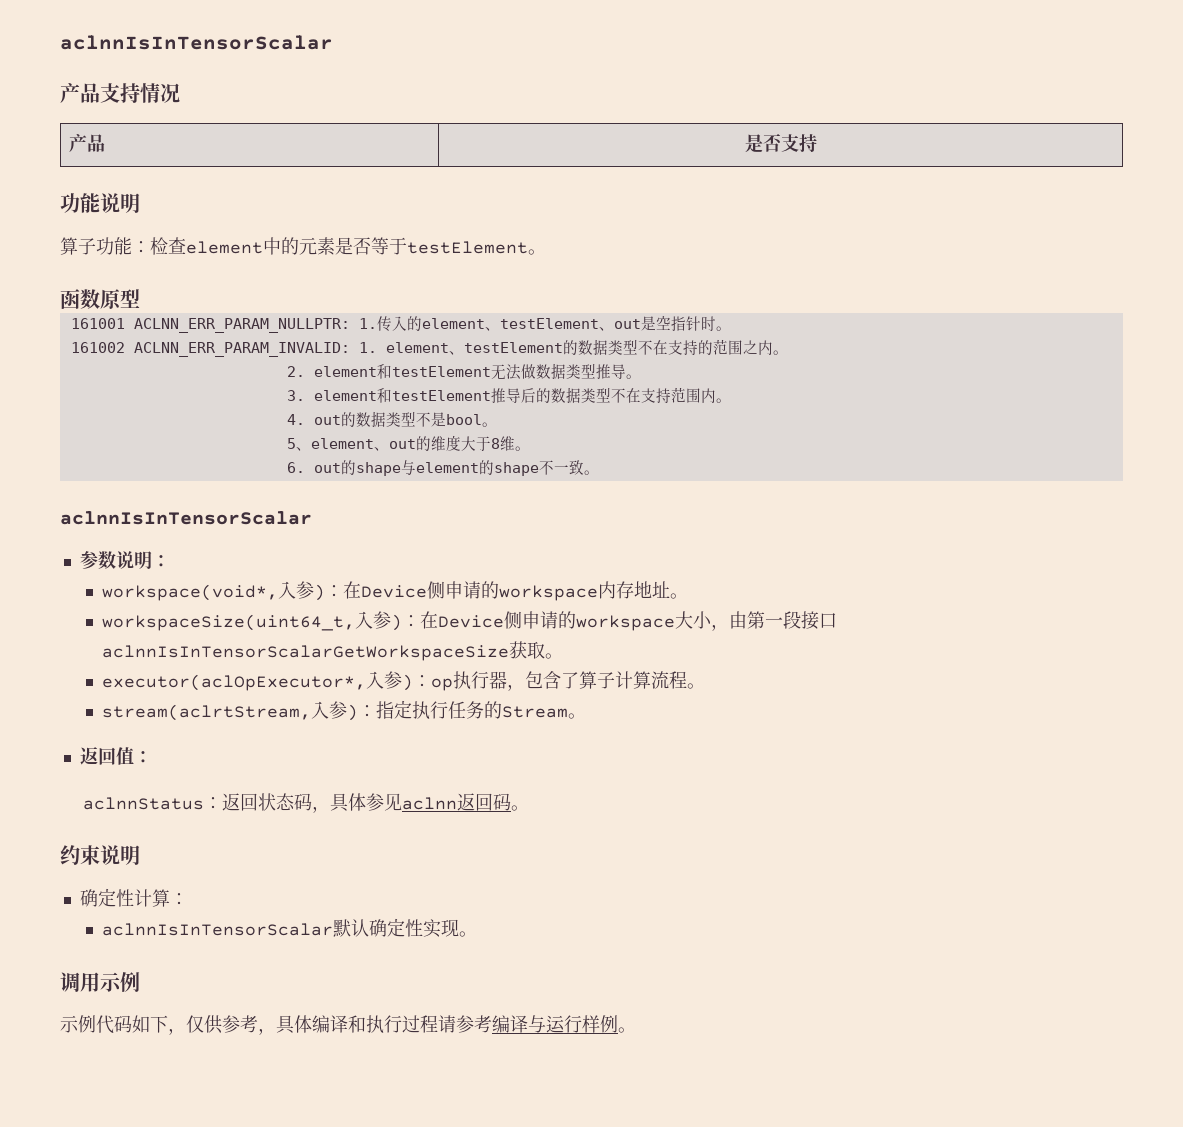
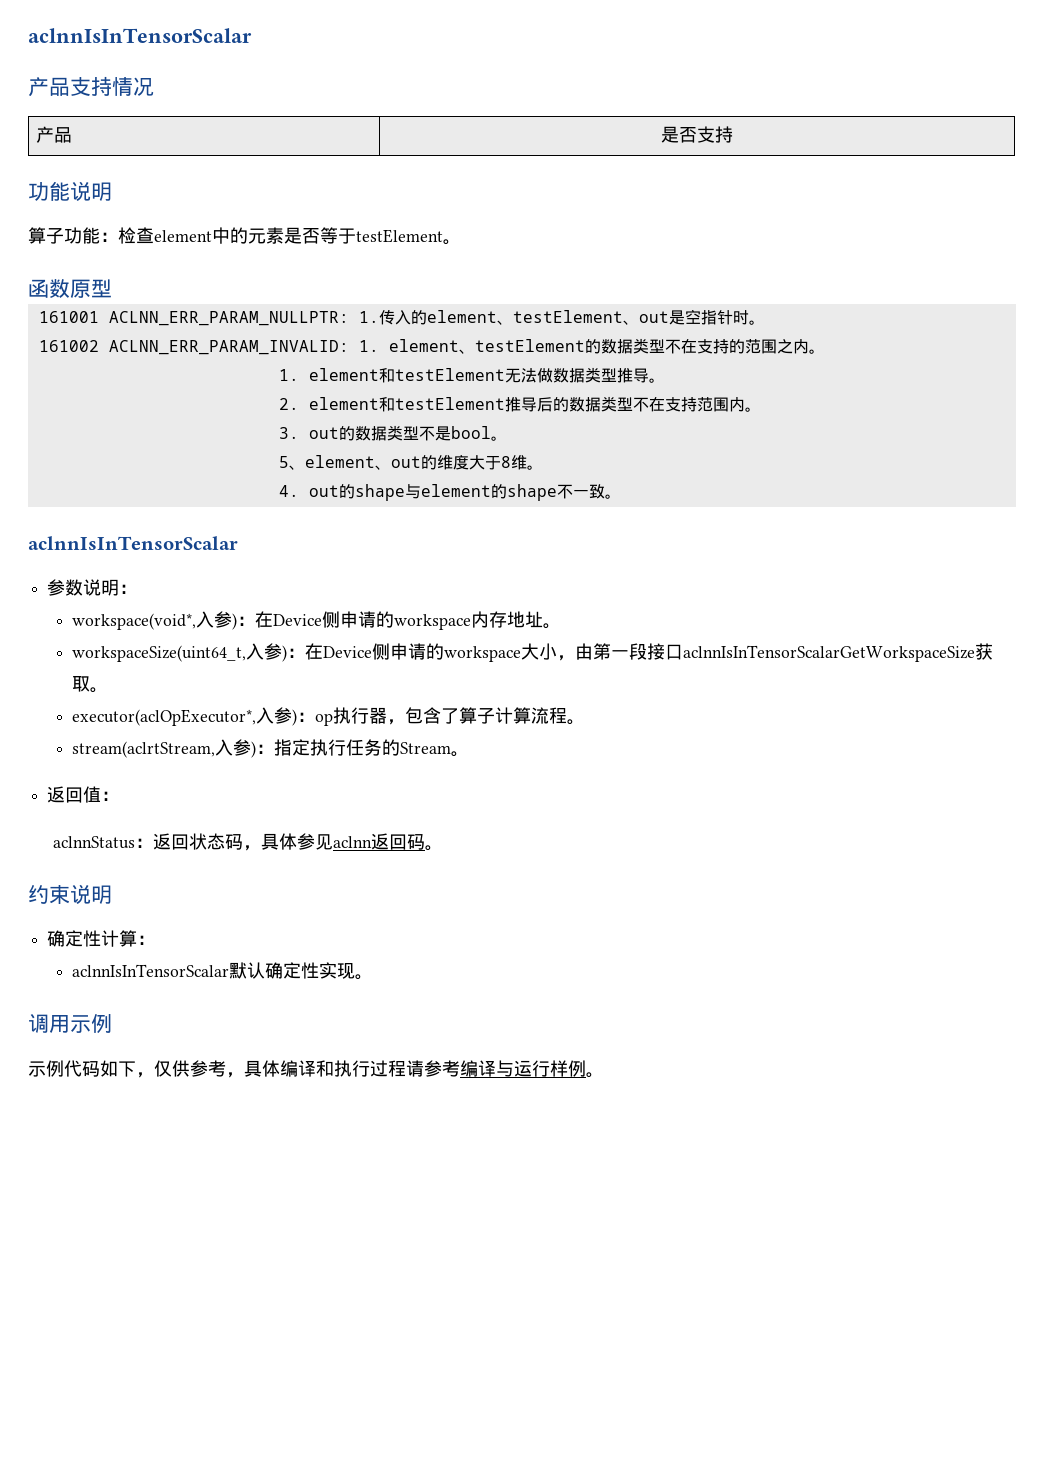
- 2. element和testElement无法做数据类型推导。
+ 1. element和testElement无法做数据类型推导。
- 3. element和testElement推导后的数据类型不在支持范围内。
+ 2. element和testElement推导后的数据类型不在支持范围内。
- 4. out的数据类型不是bool。
+ 3. out的数据类型不是bool。
- 6. out的shape与element的shape不一致。
+ 4. out的shape与element的shape不一致。

